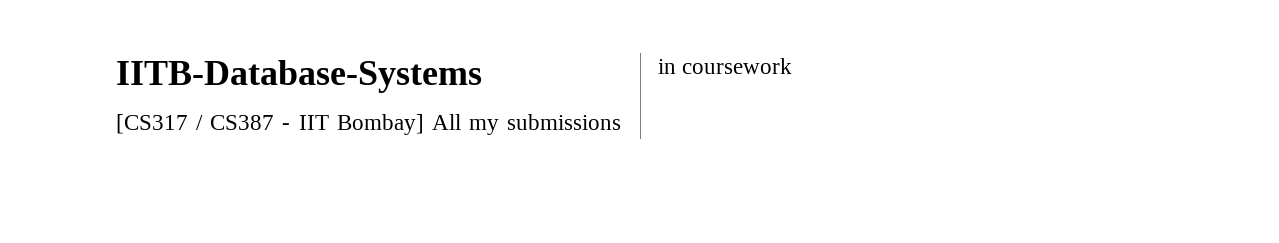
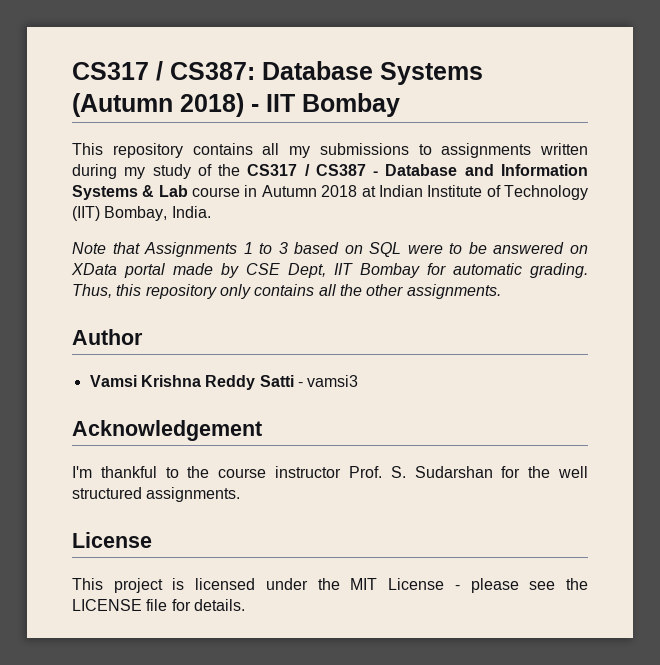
- IITB-Database-Systems
- [CS317 / CS387 - IIT Bombay] All my submissions in coursework
+ CS317 / CS387: Database Systems (Autumn 2018) - IIT Bombay
+ This repository contains all my submissions to assignments written during my study of the CS317 / CS387 - Database and Information Systems & Lab course in Autumn 2018 at Indian Institute of Technology (IIT) Bombay, India.
+ Note that Assignments 1 to 3 based on SQL were to be answered on XData portal made by CSE Dept, IIT Bombay for automatic grading. Thus, this repository only contains all the other assignments.
+ Author
+ Vamsi Krishna Reddy Satti - vamsi3
+ Acknowledgement
+ I'm thankful to the course instructor Prof. S. Sudarshan for the well structured assignments.
+ License
+ This project is licensed under the MIT License - please see the LICENSE file for details.

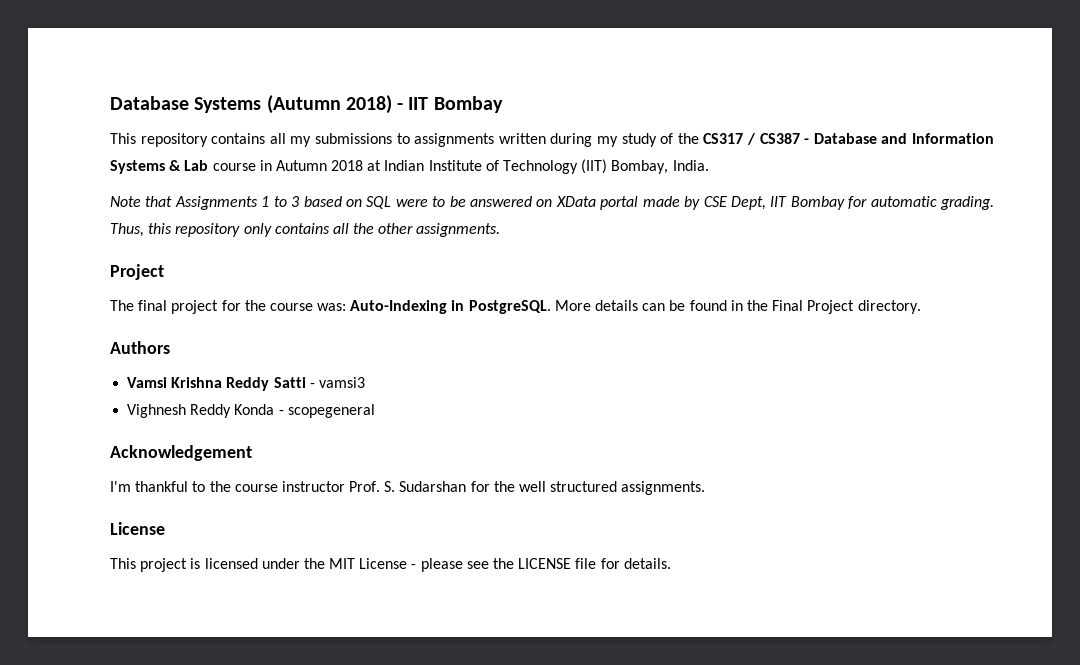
- CS317 / CS387: Database Systems (Autumn 2018) - IIT Bombay
+ Database Systems (Autumn 2018) - IIT Bombay
  Thus, this repository only contains all the other assignments.
- Author
+ Project
+ The final project for the course was: Auto-Indexing in PostgreSQL. More details can be found in the Final Project directory.
+ Authors
+ Vighnesh Reddy Konda - scopegeneral

